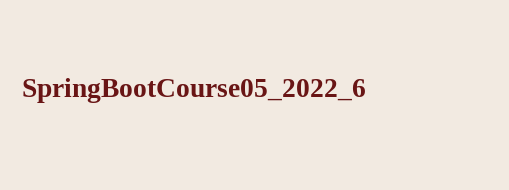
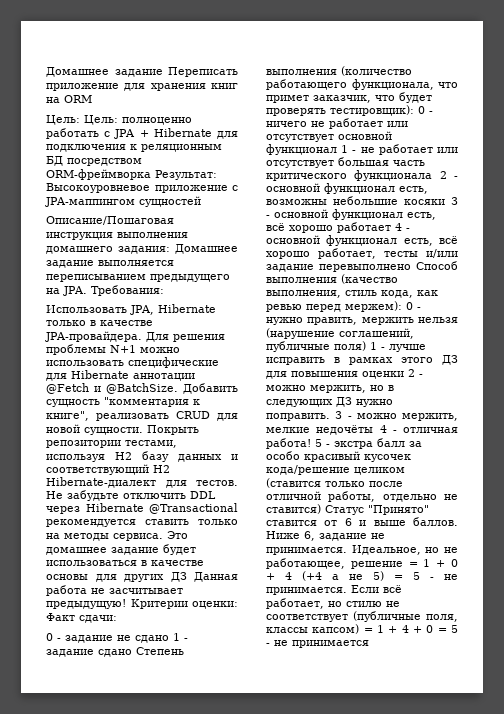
- SpringBootCourse05_2022_6
+ Домашнее задание Переписать приложение для хранения книг на ORM
+ Цель: Цель: полноценно работать с JPA + Hibernate для подключения к реляционным БД посредством ORM-фреймворка Результат: Высокоуровневое приложение с JPA-маппингом сущностей
+ Описание/Пошаговая инструкция выполнения домашнего задания: Домашнее задание выполняется переписыванием предыдущего на JPA. Требования:
+ Использовать JPA, Hibernate только в качестве JPA-провайдера. Для решения проблемы N+1 можно использовать специфические для Hibernate аннотации @Fetch и @BatchSize. Добавить сущность "комментария к книге", реализовать CRUD для новой сущности. Покрыть репозитории тестами, используя H2 базу данных и соответствующий H2 Hibernate-диалект для тестов. Не забудьте отключить DDL через Hibernate @Transactional рекомендуется ставить только на методы сервиса. Это домашнее задание будет использоваться в качестве основы для других ДЗ Данная работа не засчитывает предыдущую! Критерии оценки: Факт сдачи:
+ 0 - задание не сдано 1 - задание сдано Степень выполнения (количество работающего функционала, что примет заказчик, что будет проверять тестировщик): 0 - ничего не работает или отсутствует основной функционал 1 - не работает или отсутствует большая часть критического функционала 2 - основной функционал есть, возможны небольшие косяки 3 - основной функционал есть, всё хорошо работает 4 - основной функционал есть, всё хорошо работает, тесты и/или задание перевыполнено Способ выполнения (качество выполнения, стиль кода, как ревью перед мержем): 0 - нужно править, мержить нельзя (нарушение соглашений, публичные поля) 1 - лучше исправить в рамках этого ДЗ для повышения оценки 2 - можно мержить, но в следующих ДЗ нужно поправить. 3 - можно мержить, мелкие недочёты 4 - отличная работа! 5 - экстра балл за особо красивый кусочек кода/решение целиком (ставится только после отличной работы, отдельно не ставится) Статус "Принято" ставится от 6 и выше баллов. Ниже 6, задание не принимается. Идеальное, но не работающее, решение = 1 + 0 + 4 (+4 а не 5) = 5 - не принимается. Если всё работает, но стилю не соответствует (публичные поля, классы капсом) = 1 + 4 + 0 = 5 - не принимается

